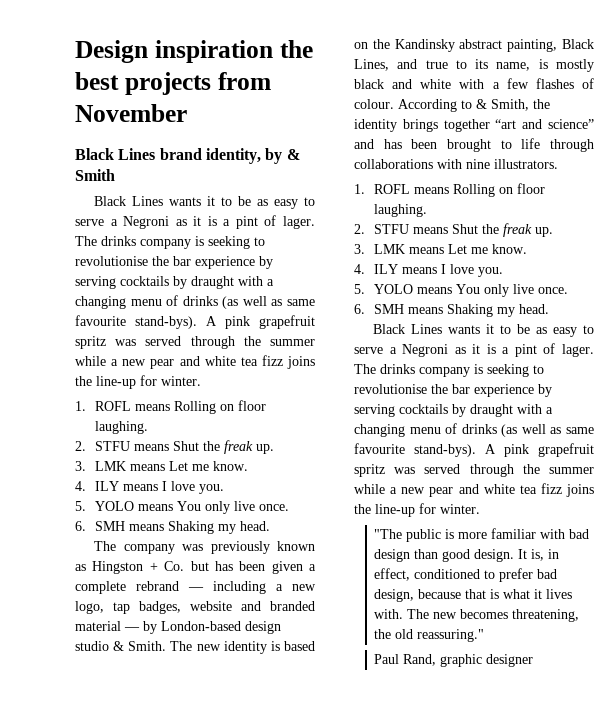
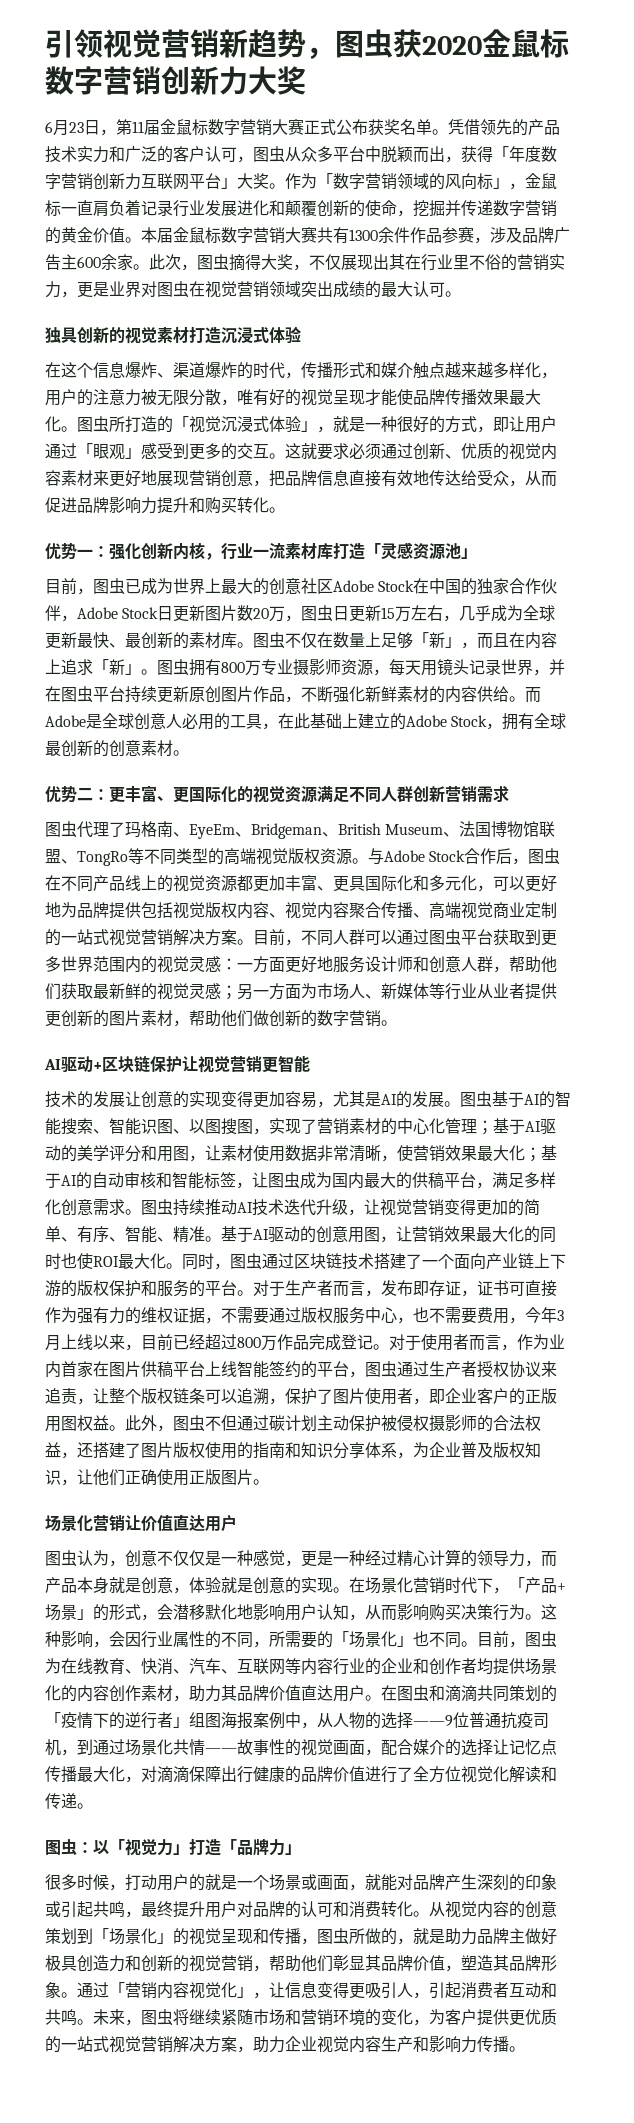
- Design inspiration the best projects from November
- Black Lines brand identity, by & Smith
- Black Lines wants it to be as easy to serve a Negroni as it is a pint of lager. The drinks company is seeking to revolutionise the bar experience by serving cocktails by draught with a changing menu of drinks (as well as same favourite stand-bys). A pink grapefruit spritz was served through the summer while a new pear and white tea fizz joins the line-up for winter.
- 1. ROFL means Rolling on floor laughing.
- 2. STFU means Shut the freak up.
- 3. LMK means Let me know.
- 4. ILY means I love you.
- 5. YOLO means You only live once.
- 6. SMH means Shaking my head.
- The company was previously known as Hingston + Co. but has been given a complete rebrand — including a new logo, tap badges, website and branded material — by London-based design studio & Smith. The new identity is based on the Kandinsky abstract painting, Black Lines, and true to its name, is mostly black and white with a few flashes of colour. According to & Smith, the identity brings together “art and science” and has been brought to life through collaborations with nine illustrators.
- 1. ROFL means Rolling on floor laughing.
- 2. STFU means Shut the freak up.
- 3. LMK means Let me know.
- 4. ILY means I love you.
- 5. YOLO means You only live once.
- 6. SMH means Shaking my head.
- Black Lines wants it to be as easy to serve a Negroni as it is a pint of lager. The drinks company is seeking to revolutionise the bar experience by serving cocktails by draught with a changing menu of drinks (as well as same favourite stand-bys). A pink grapefruit spritz was served through the summer while a new pear and white tea fizz joins the line-up for winter.
- "The public is more familiar with bad design than good design. It is, in effect, conditioned to prefer bad design, because that is what it lives with. The new becomes threatening, the old reassuring."
- Paul Rand, graphic designer
+ 引领视觉营销新趋势，图虫获2020金鼠标数字营销创新力大奖
+ 6月23日，第11届金鼠标数字营销大赛正式公布获奖名单。凭借领先的产品技术实力和广泛的客户认可，图虫从众多平台中脱颖而出，获得「年度数字营销创新力互联网平台」大奖。作为「数字营销领域的风向标」，金鼠标一直肩负着记录行业发展进化和颠覆创新的使命，挖掘并传递数字营销的黄金价值。本届金鼠标数字营销大赛共有1300余件作品参赛，涉及品牌广告主600余家。此次，图虫摘得大奖，不仅展现出其在行业里不俗的营销实力，更是业界对图虫在视觉营销领域突出成绩的最大认可。
+ 独具创新的视觉素材打造沉浸式体验
+ 在这个信息爆炸、渠道爆炸的时代，传播形式和媒介触点越来越多样化，用户的注意力被无限分散，唯有好的视觉呈现才能使品牌传播效果最大化。图虫所打造的「视觉沉浸式体验」，就是一种很好的方式，即让用户通过「眼观」感受到更多的交互。这就要求必须通过创新、优质的视觉内容素材来更好地展现营销创意，把品牌信息直接有效地传达给受众，从而促进品牌影响力提升和购买转化。
+ 优势一：强化创新内核，行业一流素材库打造「灵感资源池」
+ 目前，图虫已成为世界上最大的创意社区Adobe Stock在中国的独家合作伙伴，Adobe Stock日更新图片数20万，图虫日更新15万左右，几乎成为全球更新最快、最创新的素材库。图虫不仅在数量上足够「新」，而且在内容上追求「新」。图虫拥有800万专业摄影师资源，每天用镜头记录世界，并在图虫平台持续更新原创图片作品，不断强化新鲜素材的内容供给。而Adobe是全球创意人必用的工具，在此基础上建立的Adobe Stock，拥有全球最创新的创意素材。
+ 优势二：更丰富、更国际化的视觉资源满足不同人群创新营销需求
+ 图虫代理了玛格南、EyeEm、Bridgeman、British Museum、法国博物馆联盟、TongRo等不同类型的高端视觉版权资源。与Adobe Stock合作后，图虫在不同产品线上的视觉资源都更加丰富、更具国际化和多元化，可以更好地为品牌提供包括视觉版权内容、视觉内容聚合传播、高端视觉商业定制的一站式视觉营销解决方案。目前，不同人群可以通过图虫平台获取到更多世界范围内的视觉灵感：一方面更好地服务设计师和创意人群，帮助他们获取最新鲜的视觉灵感；另一方面为市场人、新媒体等行业从业者提供更创新的图片素材，帮助他们做创新的数字营销。
+ AI驱动+区块链保护让视觉营销更智能
+ 技术的发展让创意的实现变得更加容易，尤其是AI的发展。图虫基于AI的智能搜索、智能识图、以图搜图，实现了营销素材的中心化管理；基于AI驱动的美学评分和用图，让素材使用数据非常清晰，使营销效果最大化；基于AI的自动审核和智能标签，让图虫成为国内最大的供稿平台，满足多样化创意需求。图虫持续推动AI技术迭代升级，让视觉营销变得更加的简单、有序、智能、精准。基于AI驱动的创意用图，让营销效果最大化的同时也使ROI最大化。同时，图虫通过区块链技术搭建了一个面向产业链上下游的版权保护和服务的平台。对于生产者而言，发布即存证，证书可直接作为强有力的维权证据，不需要通过版权服务中心，也不需要费用，今年3月上线以来，目前已经超过800万作品完成登记。对于使用者而言，作为业内首家在图片供稿平台上线智能签约的平台，图虫通过生产者授权协议来追责，让整个版权链条可以追溯，保护了图片使用者，即企业客户的正版用图权益。此外，图虫不但通过碳计划主动保护被侵权摄影师的合法权益，还搭建了图片版权使用的指南和知识分享体系，为企业普及版权知识，让他们正确使用正版图片。
+ 场景化营销让价值直达用户
+ 图虫认为，创意不仅仅是一种感觉，更是一种经过精心计算的领导力，而产品本身就是创意，体验就是创意的实现。在场景化营销时代下，「产品+场景」的形式，会潜移默化地影响用户认知，从而影响购买决策行为。这种影响，会因行业属性的不同，所需要的「场景化」也不同。目前，图虫为在线教育、快消、汽车、互联网等内容行业的企业和创作者均提供场景化的内容创作素材，助力其品牌价值直达用户。在图虫和滴滴共同策划的「疫情下的逆行者」组图海报案例中，从人物的选择——9位普通抗疫司机，到通过场景化共情——故事性的视觉画面，配合媒介的选择让记忆点传播最大化，对滴滴保障出行健康的品牌价值进行了全方位视觉化解读和传递。
+ 图虫：以「视觉力」打造「品牌力」
+ 很多时候，打动用户的就是一个场景或画面，就能对品牌产生深刻的印象或引起共鸣，最终提升用户对品牌的认可和消费转化。从视觉内容的创意策划到「场景化」的视觉呈现和传播，图虫所做的，就是助力品牌主做好极具创造力和创新的视觉营销，帮助他们彰显其品牌价值，塑造其品牌形象。通过「营销内容视觉化」，让信息变得更吸引人，引起消费者互动和共鸣。未来，图虫将继续紧随市场和营销环境的变化，为客户提供更优质的一站式视觉营销解决方案，助力企业视觉内容生产和影响力传播。

